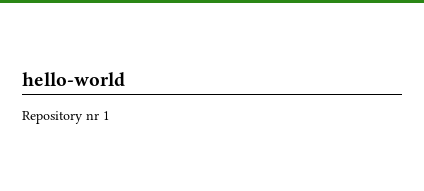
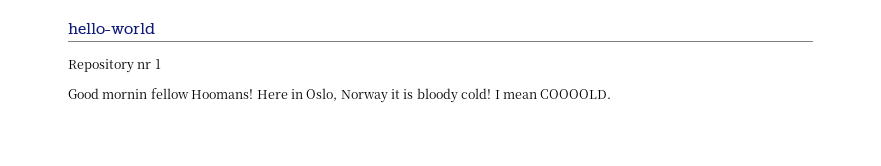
+ Good mornin fellow Hoomans! Here in Oslo, Norway it is bloody cold! I mean COOOOLD.

